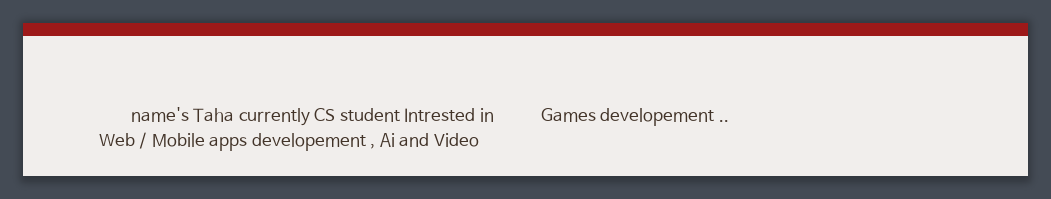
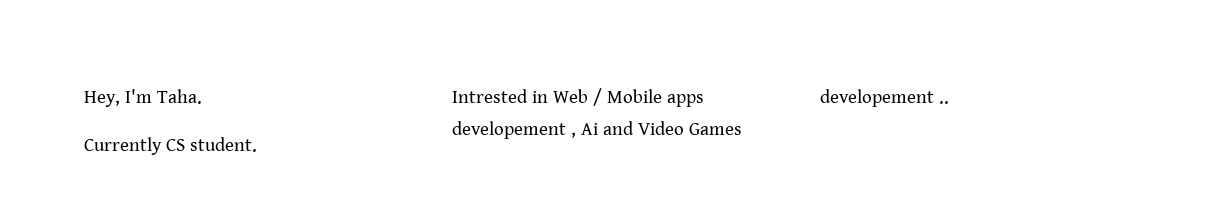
- name's Taha currently CS student Intrested in Web / Mobile apps developement , Ai and Video Games developement ..
+ Hey, I'm Taha.
+ Currently CS student.
+ Intrested in Web / Mobile apps developement , Ai and Video Games developement ..

